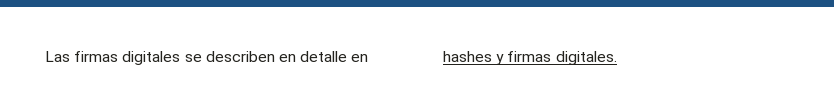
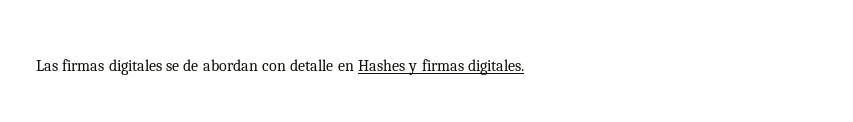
- Las firmas digitales se describen en detalle en hashes y firmas digitales.
+ Las firmas digitales se de abordan con detalle en Hashes y firmas digitales.

